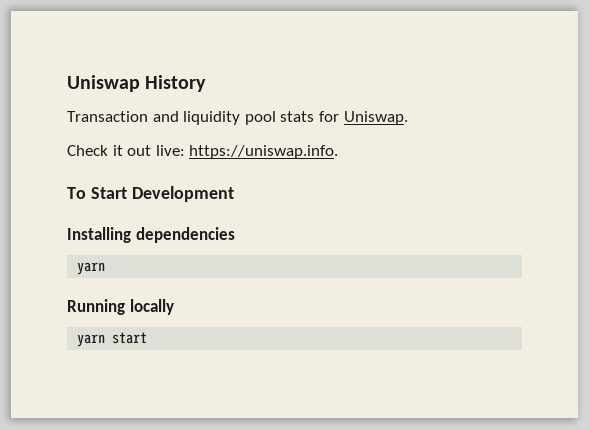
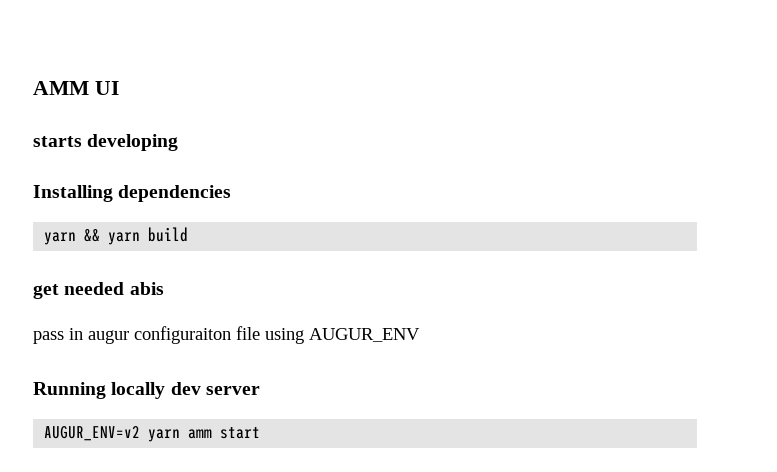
- Uniswap History
- Transaction and liquidity pool stats for Uniswap.
- Check it out live: https://uniswap.info.
- To Start Development
+ AMM UI
+ starts developing
  Installing dependencies
- yarn
- Running locally
- yarn start
+ yarn && yarn build
+ get needed abis
+ pass in augur configuraiton file using AUGUR_ENV
+ Running locally dev server
+ AUGUR_ENV=v2 yarn amm start

